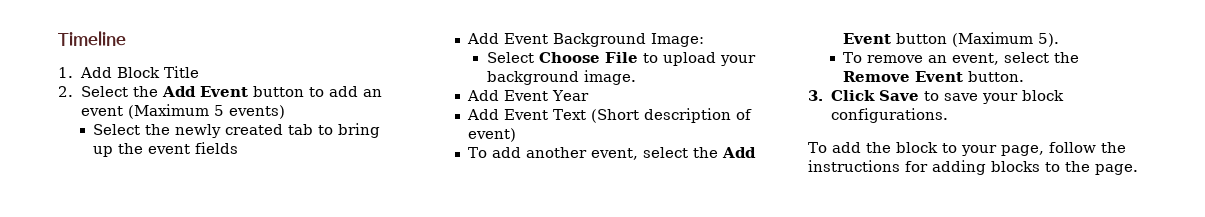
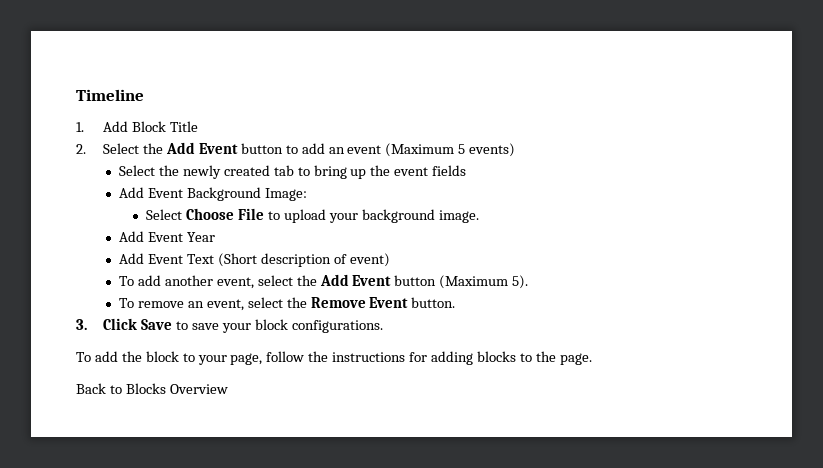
+ Back to Blocks Overview

